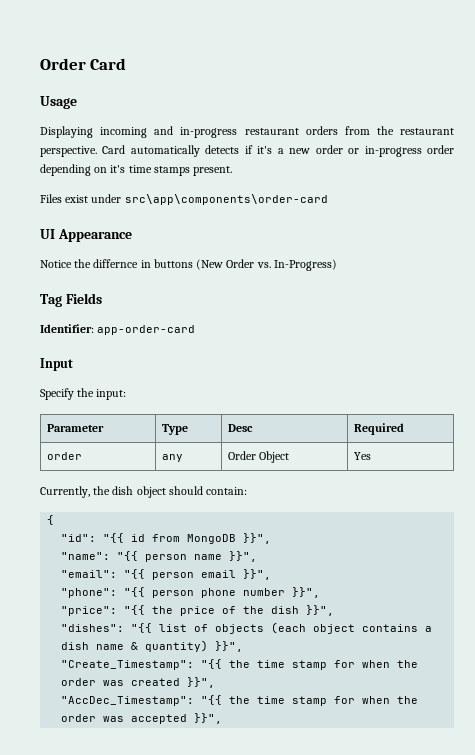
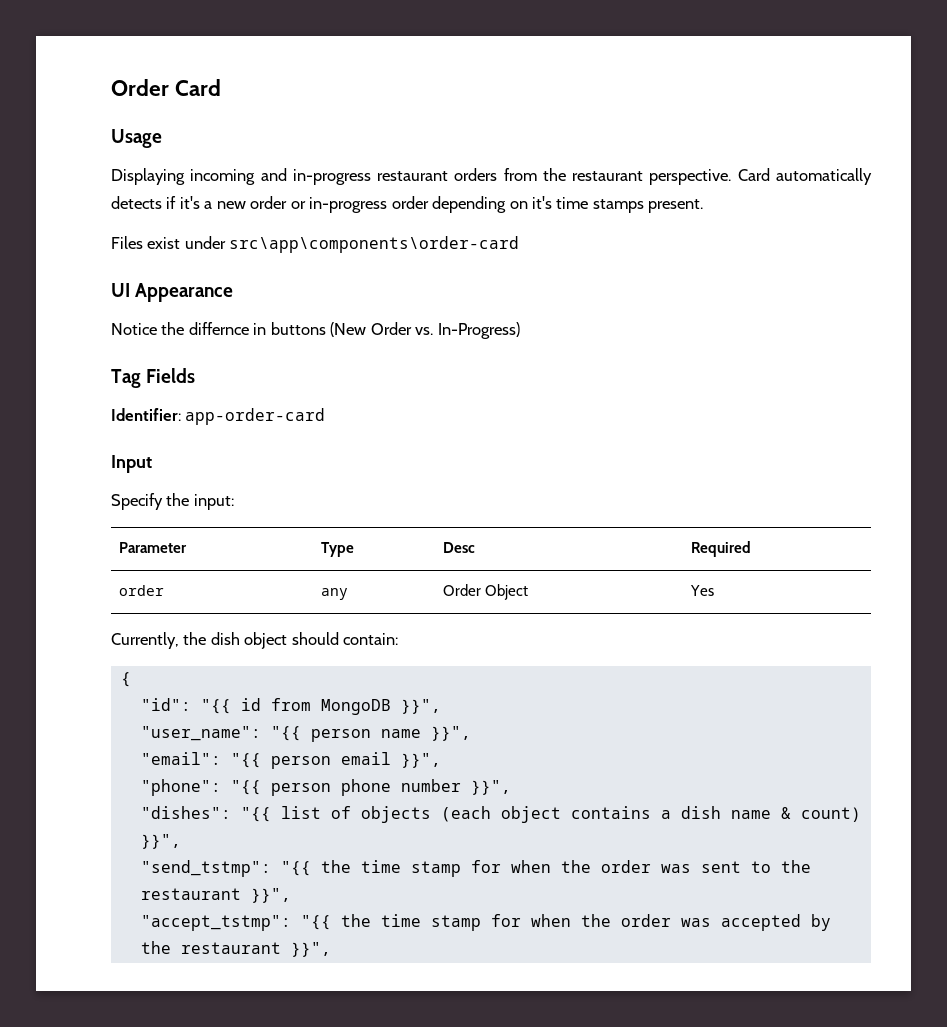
- "name": "{{ person name }}",
+ "user_name": "{{ person name }}",
- "price": "{{ the price of the dish }}",
- "dishes": "{{ list of objects (each object contains a dish name & quantity) }}",
- "Create_Timestamp": "{{ the time stamp for when the order was created }}",
- "AccDec_Timestamp": "{{ the time stamp for when the order was accepted }}",
+ "dishes": "{{ list of objects (each object contains a dish name & count) }}",
+ "send_tstmp": "{{ the time stamp for when the order was sent to the restaurant }}",
+ "accept_tstmp": "{{ the time stamp for when the order was accepted by the restaurant }}",

